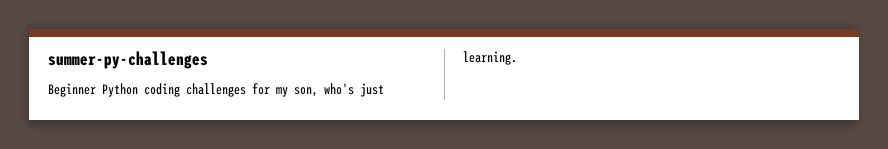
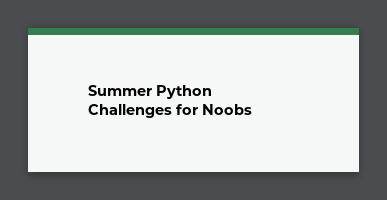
- summer-py-challenges
- Beginner Python coding challenges for my son, who's just learning.
+ Summer Python Challenges for Noobs

